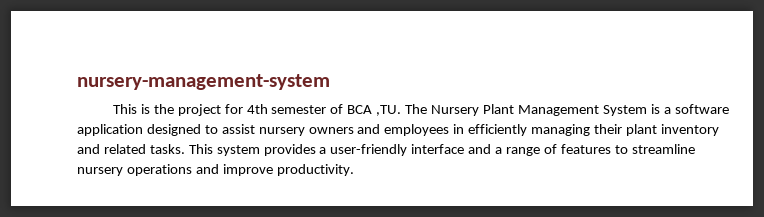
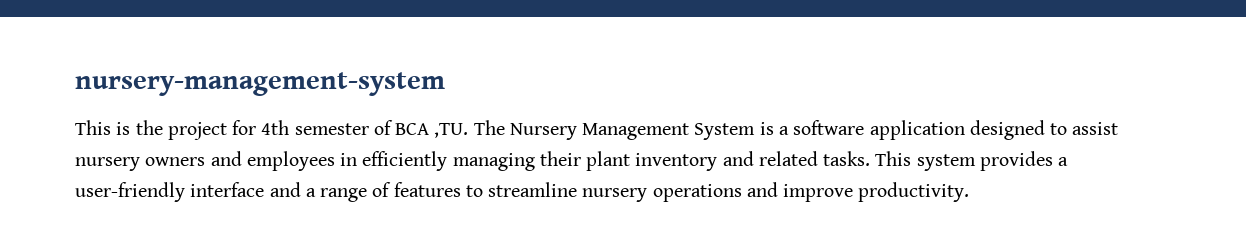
- The Nursery Plant Management System is a software application designed to assist nursery owners and employees in efficiently managing their plant inventory and related tasks.
+ The Nursery Management System is a software application designed to assist nursery owners and employees in efficiently managing their plant inventory and related tasks.

